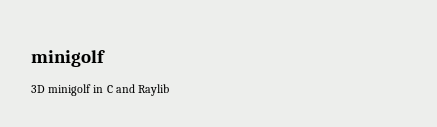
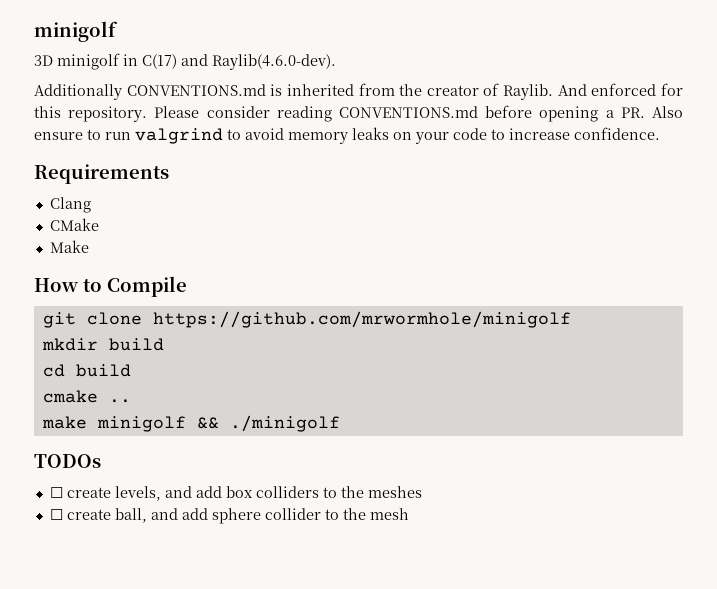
- 3D minigolf in C and Raylib
+ 3D minigolf in C(17) and Raylib(4.6.0-dev).
+ Additionally CONVENTIONS.md is inherited from the creator of Raylib. And enforced for this repository. Please consider reading CONVENTIONS.md before opening a PR. Also ensure to run valgrind to avoid memory leaks on your code to increase confidence.
+ Requirements
+ Clang
+ CMake
+ Make
+ How to Compile
+ git clone https://github.com/mrwormhole/minigolf
+ mkdir build
+ cd build
+ cmake ..
+ make minigolf && ./minigolf
+ TODOs
+ ☐ create levels, and add box colliders to the meshes
+ ☐ create ball, and add sphere collider to the mesh

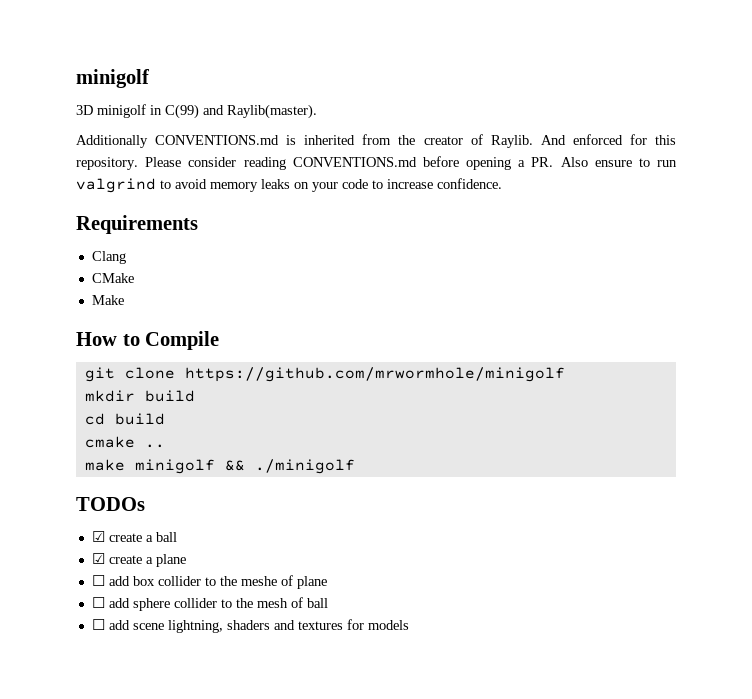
- 3D minigolf in C(17) and Raylib(4.6.0-dev).
+ 3D minigolf in C(99) and Raylib(master).
- ☐ create levels, and add box colliders to the meshes
- ☐ create ball, and add sphere collider to the mesh
+ ☑ create a ball
+ ☑ create a plane
+ ☐ add box collider to the meshe of plane
+ ☐ add sphere collider to the mesh of ball
+ ☐ add scene lightning, shaders and textures for models

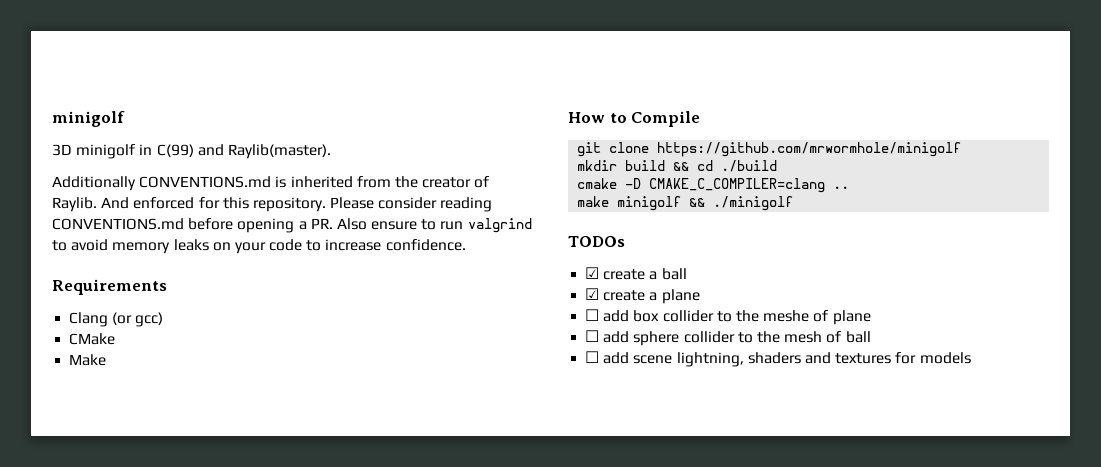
- Clang
+ Clang (or gcc)
- mkdir build
- cd build
+ mkdir build && cd ./build
- cmake ..
+ cmake -D CMAKE_C_COMPILER=clang ..

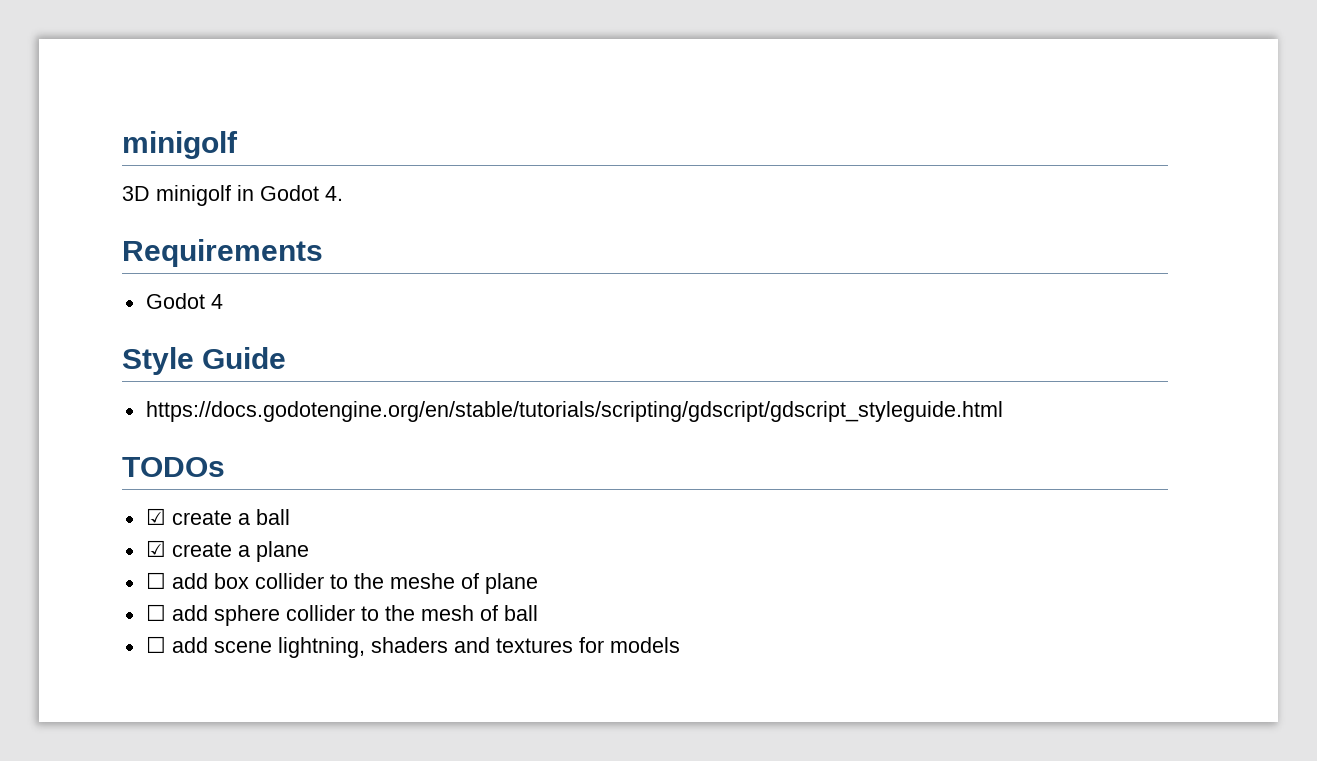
- 3D minigolf in C(99) and Raylib(master).
- Additionally CONVENTIONS.md is inherited from the creator of Raylib. And enforced for this repository. Please consider reading CONVENTIONS.md before opening a PR. Also ensure to run valgrind to avoid memory leaks on your code to increase confidence.
+ 3D minigolf in Godot 4.
  Requirements
- Clang (or gcc)
- CMake
- Make
- How to Compile
- git clone https://github.com/mrwormhole/minigolf
- mkdir build && cd ./build
- cmake -D CMAKE_C_COMPILER=clang ..
- make minigolf && ./minigolf
+ Godot 4
+ Style Guide
+ https://docs.godotengine.org/en/stable/tutorials/scripting/gdscript/gdscript_styleguide.html

